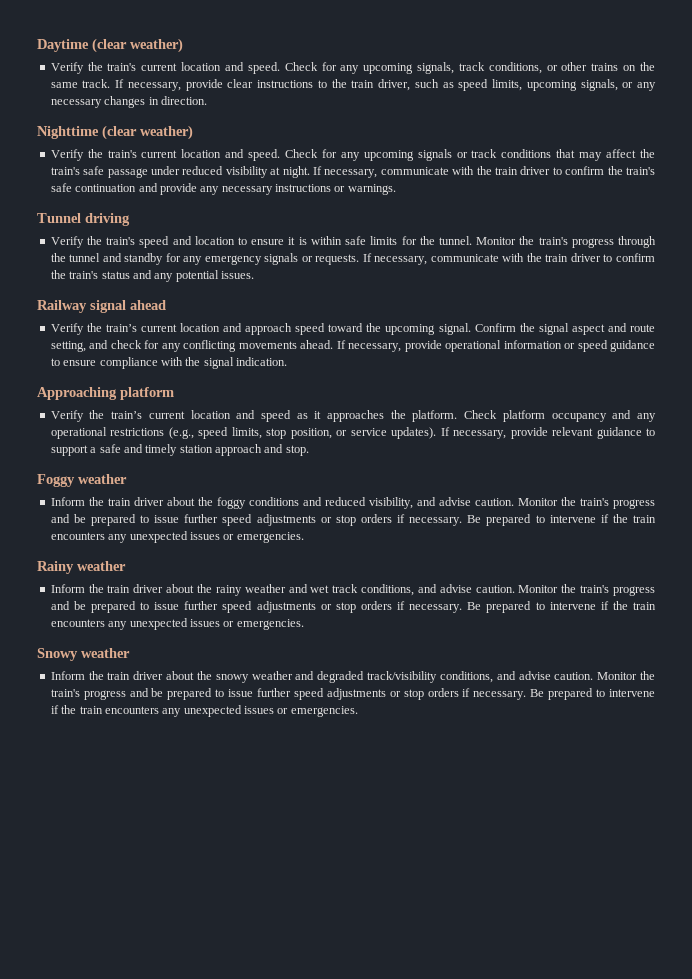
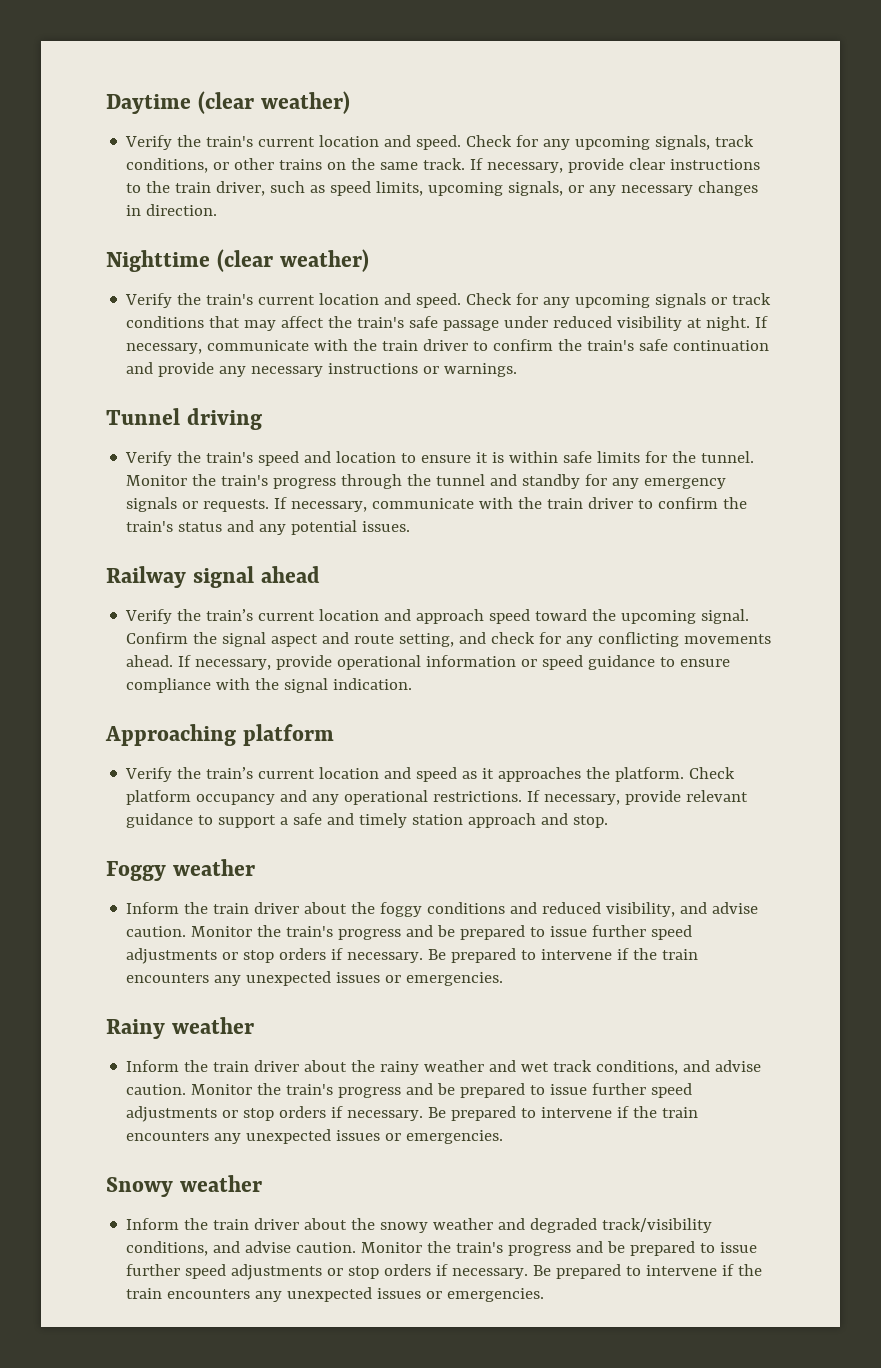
- Check platform occupancy and any operational restrictions (e.g., speed limits, stop position, or service updates).
+ Check platform occupancy and any operational restrictions.

